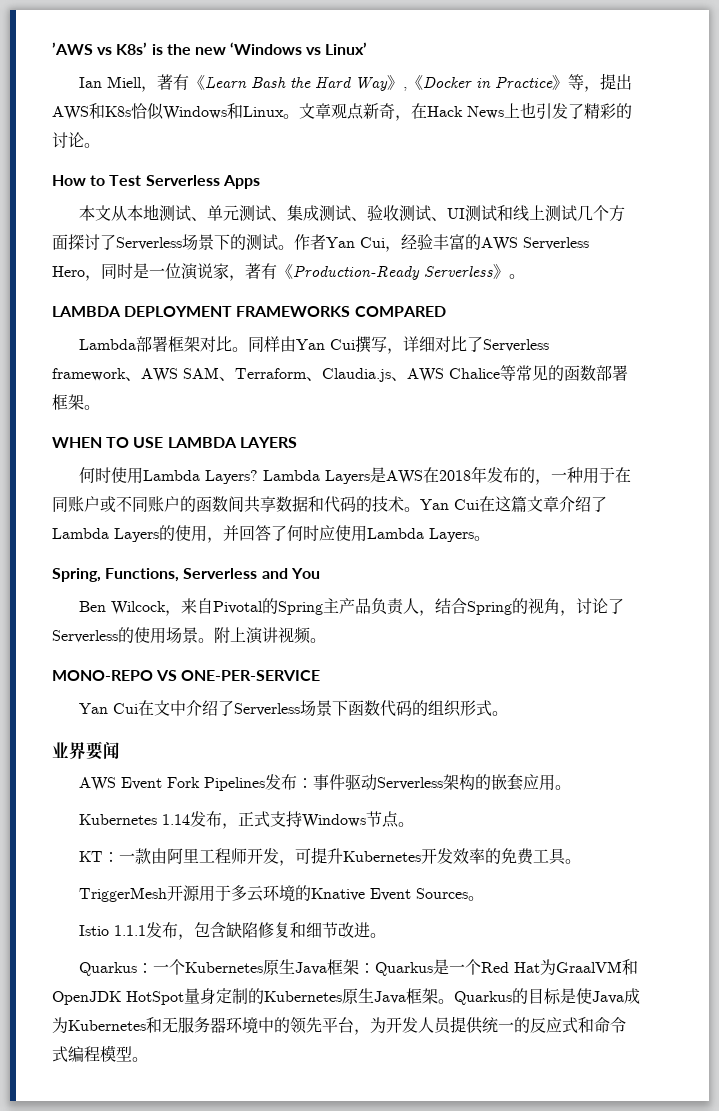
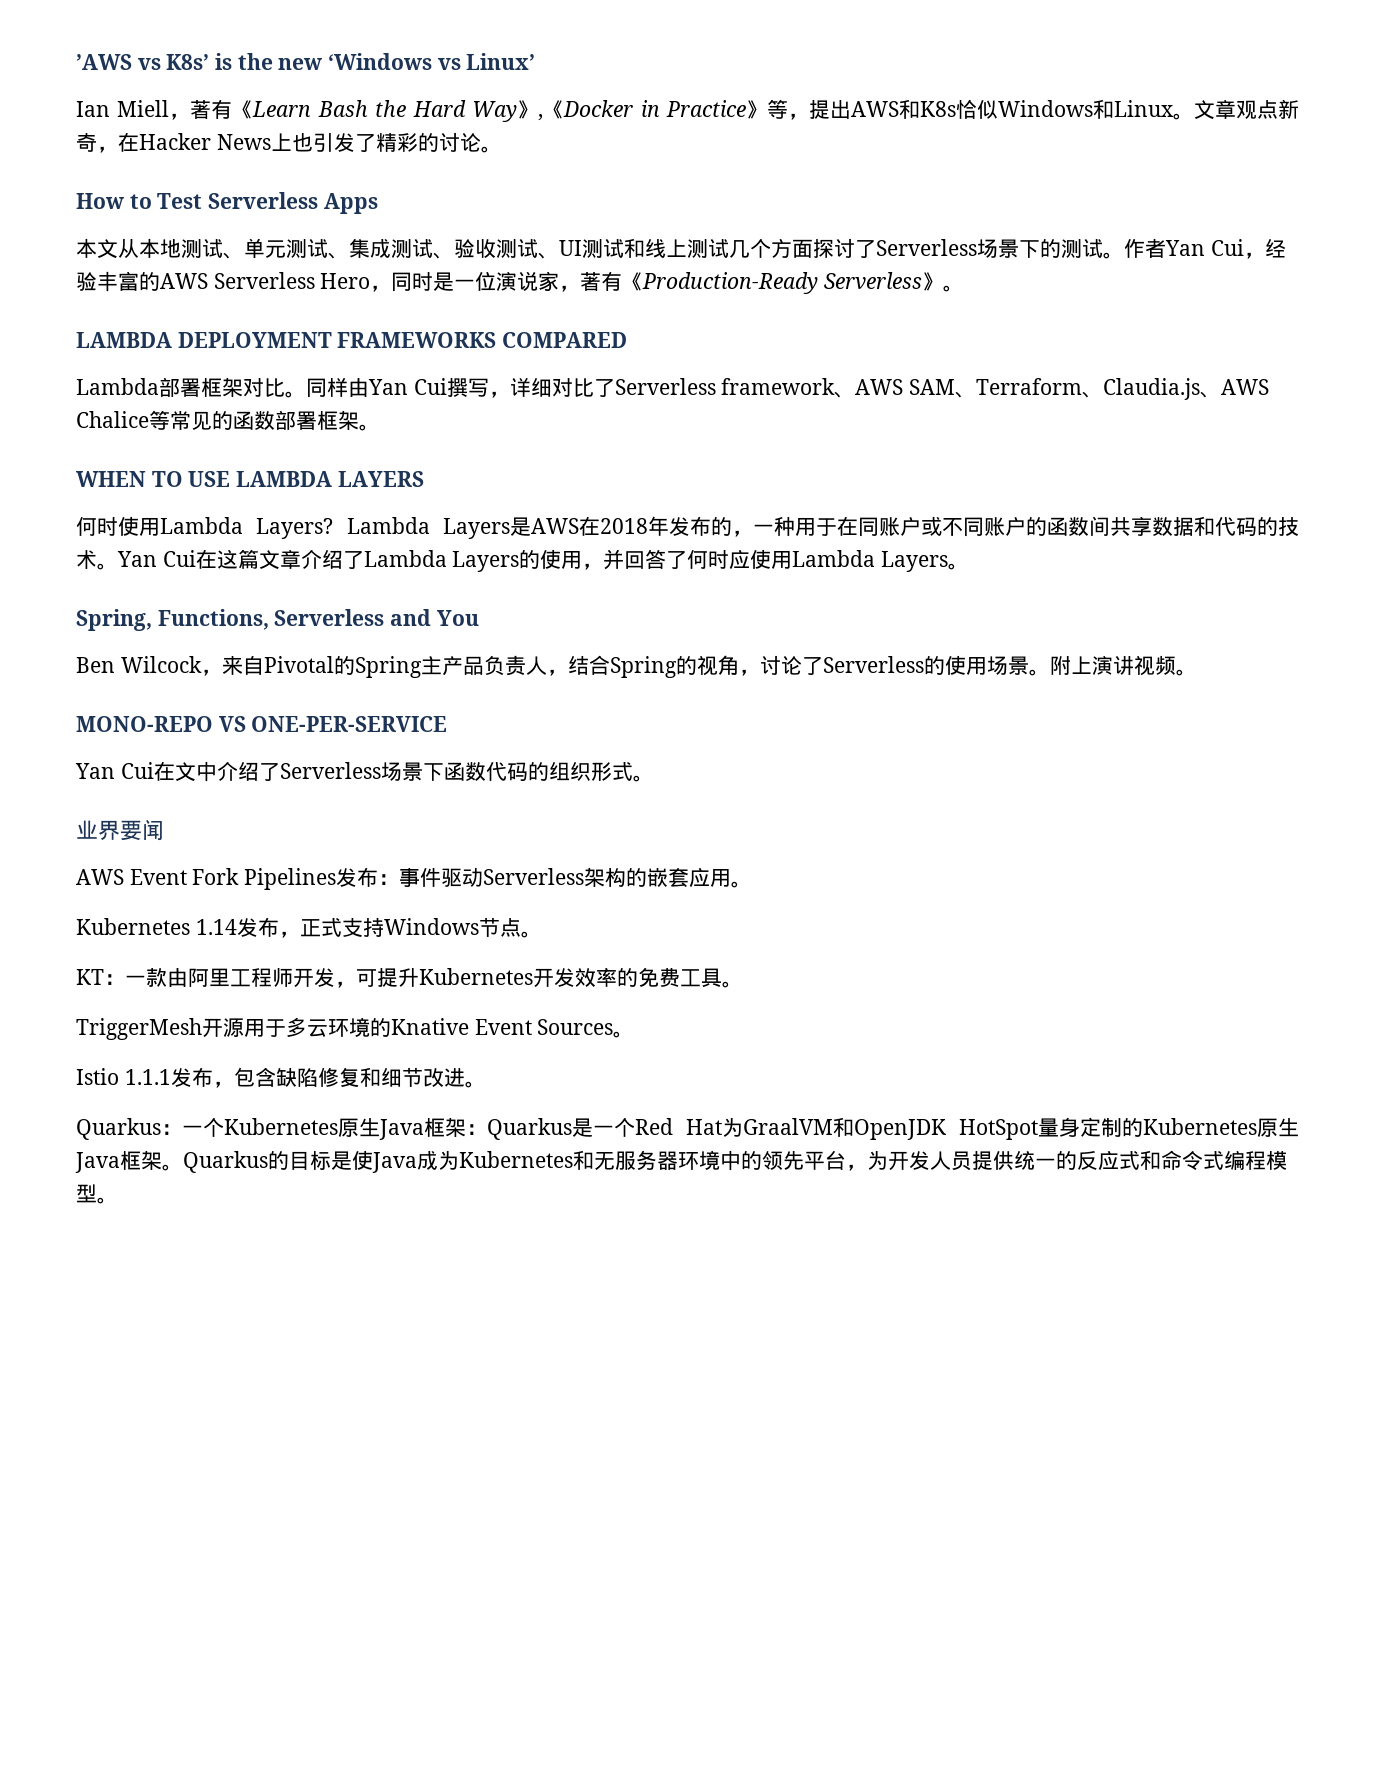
- 文章观点新奇，在Hack News上也引发了精彩的讨论。
+ 文章观点新奇，在Hacker News上也引发了精彩的讨论。

